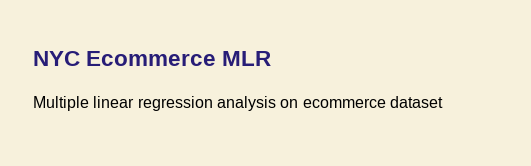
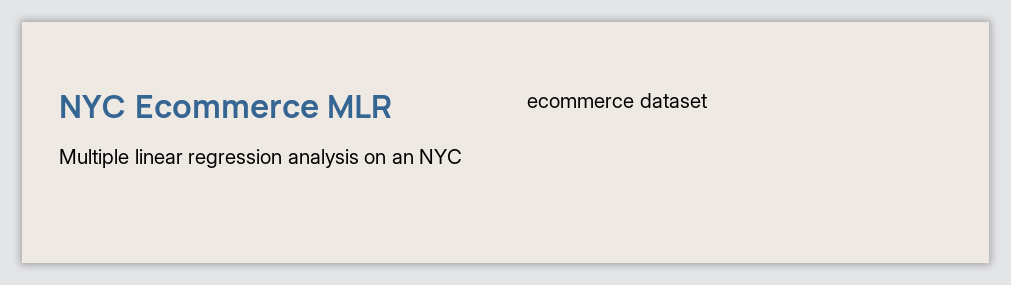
- Multiple linear regression analysis on ecommerce dataset
+ Multiple linear regression analysis on an NYC ecommerce dataset

